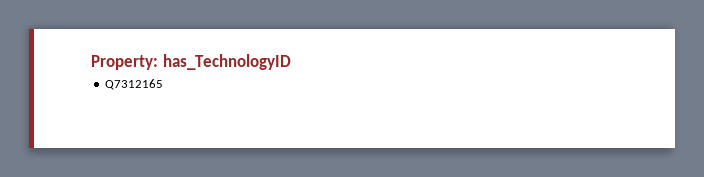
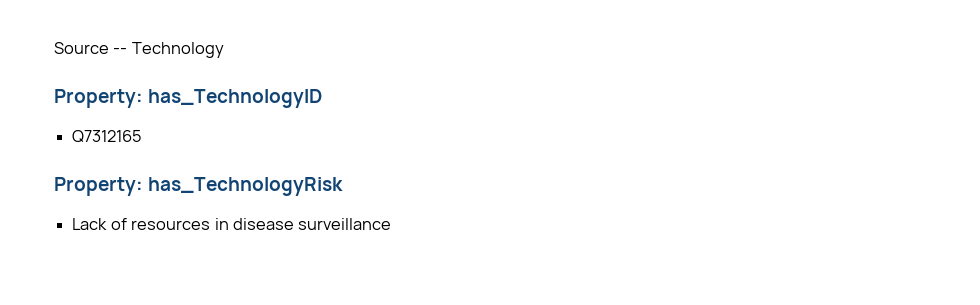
+ Source -- Technology
+ Property: has_TechnologyRisk
+ Lack of resources in disease surveillance

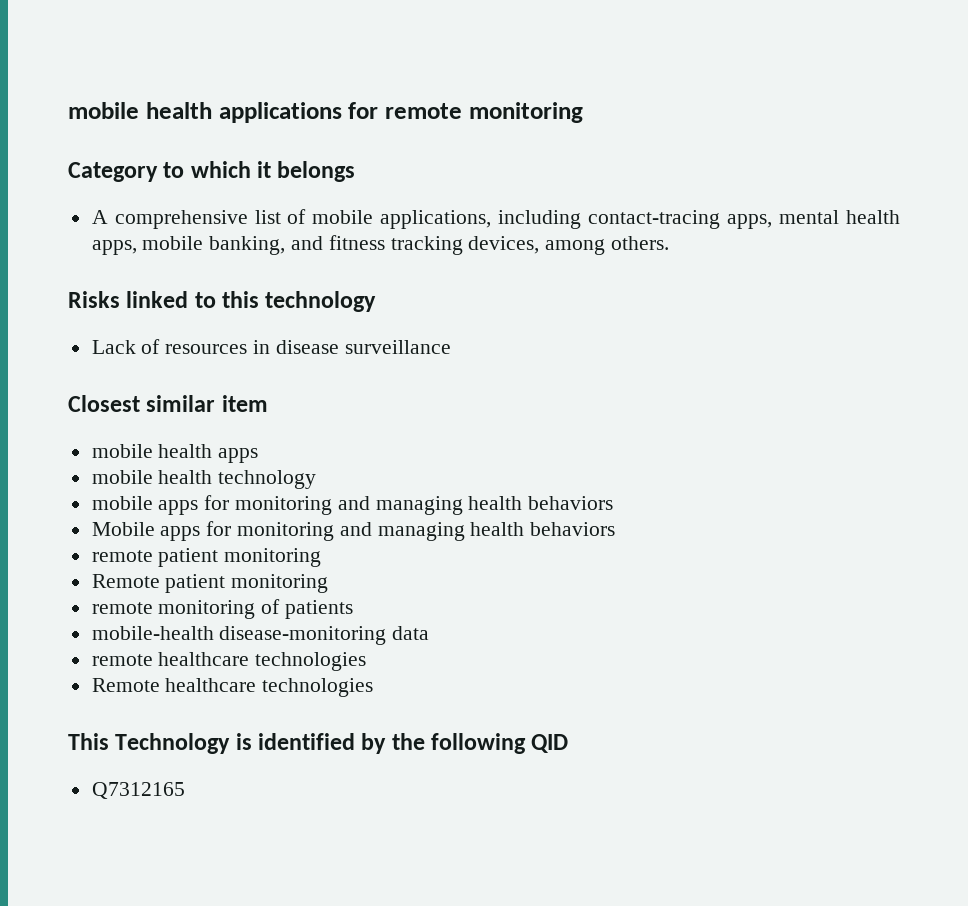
- Source -- Technology
- Property: has_TechnologyID
- Q7312165
- Property: has_TechnologyRisk
+ mobile health applications for remote monitoring
+ Category to which it belongs
+ A comprehensive list of mobile applications, including contact-tracing apps, mental health apps, mobile banking, and fitness tracking devices, among others.
+ Risks linked to this technology
+ Closest similar item
+ mobile health apps
+ mobile health technology
+ mobile apps for monitoring and managing health behaviors
+ Mobile apps for monitoring and managing health behaviors
+ remote patient monitoring
+ Remote patient monitoring
+ remote monitoring of patients
+ mobile-health disease-monitoring data
+ remote healthcare technologies
+ Remote healthcare technologies
+ This Technology is identified by the following QID
+ Q7312165

